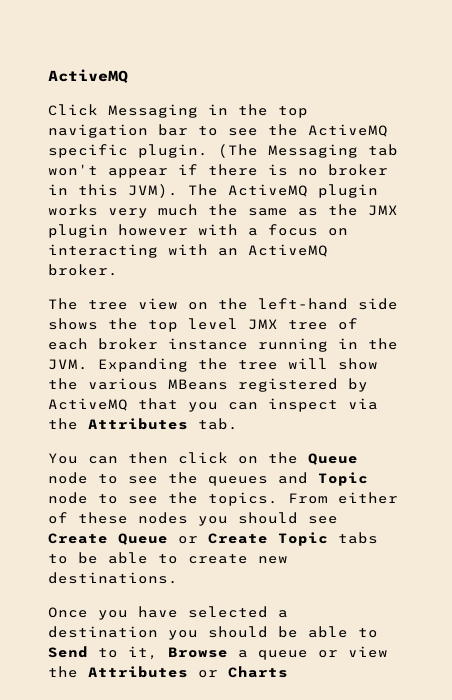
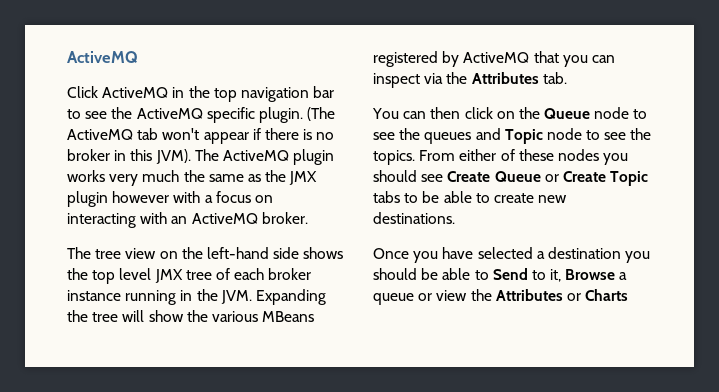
- Click Messaging in the top navigation bar to see the ActiveMQ specific plugin.
+ Click ActiveMQ in the top navigation bar to see the ActiveMQ specific plugin.
- (The Messaging tab won't appear if there is no broker in this JVM).
+ (The ActiveMQ tab won't appear if there is no broker in this JVM).

